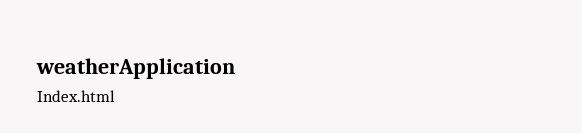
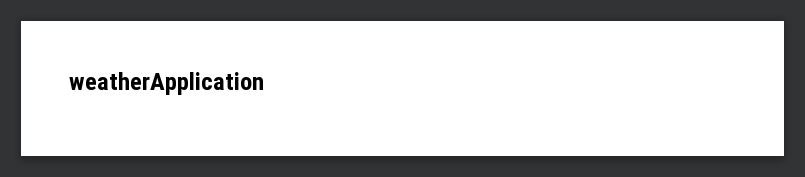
- Index.html

